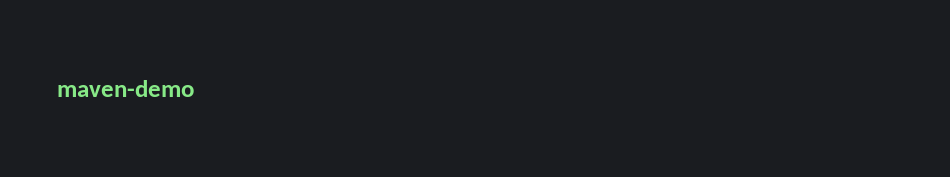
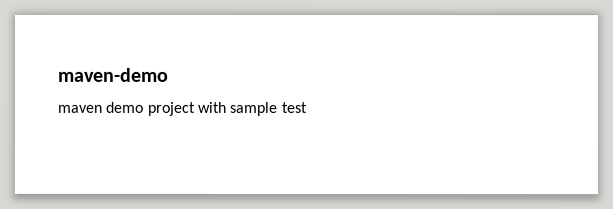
+ maven demo project with sample test

